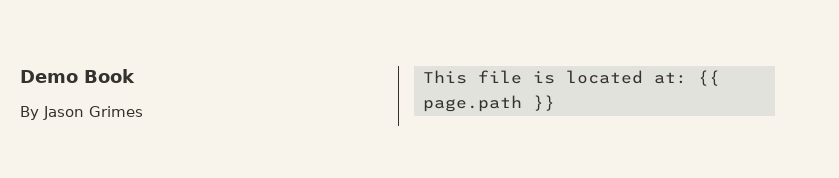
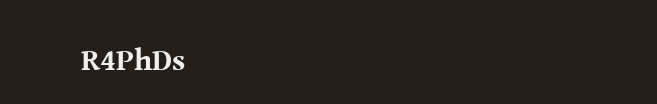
- Demo Book
- By Jason Grimes
- This file is located at: {{ page.path }}
+ R4PhDs

